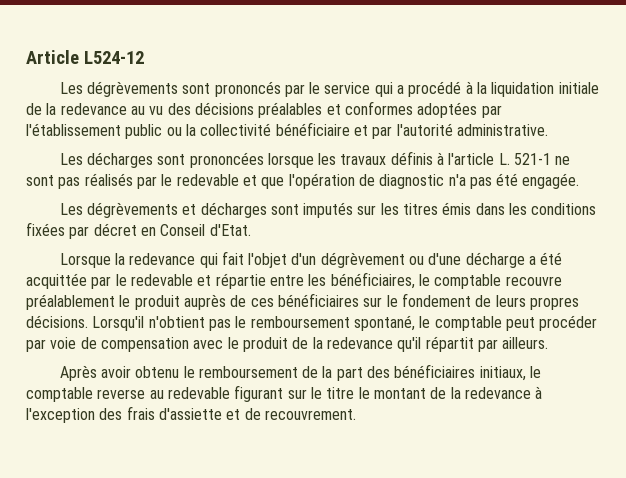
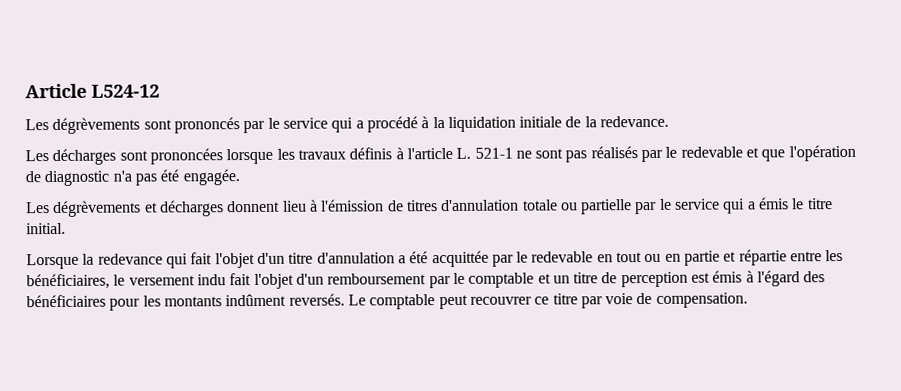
- Les dégrèvements sont prononcés par le service qui a procédé à la liquidation initiale de la redevance au vu des décisions préalables et conformes adoptées par l'établissement public ou la collectivité bénéficiaire et par l'autorité administrative.
+ Les dégrèvements sont prononcés par le service qui a procédé à la liquidation initiale de la redevance.
- Les dégrèvements et décharges sont imputés sur les titres émis dans les conditions fixées par décret en Conseil d'Etat.
+ Les dégrèvements et décharges donnent lieu à l'émission de titres d'annulation totale ou partielle par le service qui a émis le titre initial.
- Lorsque la redevance qui fait l'objet d'un dégrèvement ou d'une décharge a été acquittée par le redevable et répartie entre les bénéficiaires, le comptable recouvre préalablement le produit auprès de ces bénéficiaires sur le fondement de leurs propres décisions. Lorsqu'il n'obtient pas le remboursement spontané, le comptable peut procéder par voie de compensation avec le produit de la redevance qu'il répartit par ailleurs.
- Après avoir obtenu le remboursement de la part des bénéficiaires initiaux, le comptable reverse au redevable figurant sur le titre le montant de la redevance à l'exception des frais d'assiette et de recouvrement.
+ Lorsque la redevance qui fait l'objet d'un titre d'annulation a été acquittée par le redevable en tout ou en partie et répartie entre les bénéficiaires, le versement indu fait l'objet d'un remboursement par le comptable et un titre de perception est émis à l'égard des bénéficiaires pour les montants indûment reversés. Le comptable peut recouvrer ce titre par voie de compensation.

